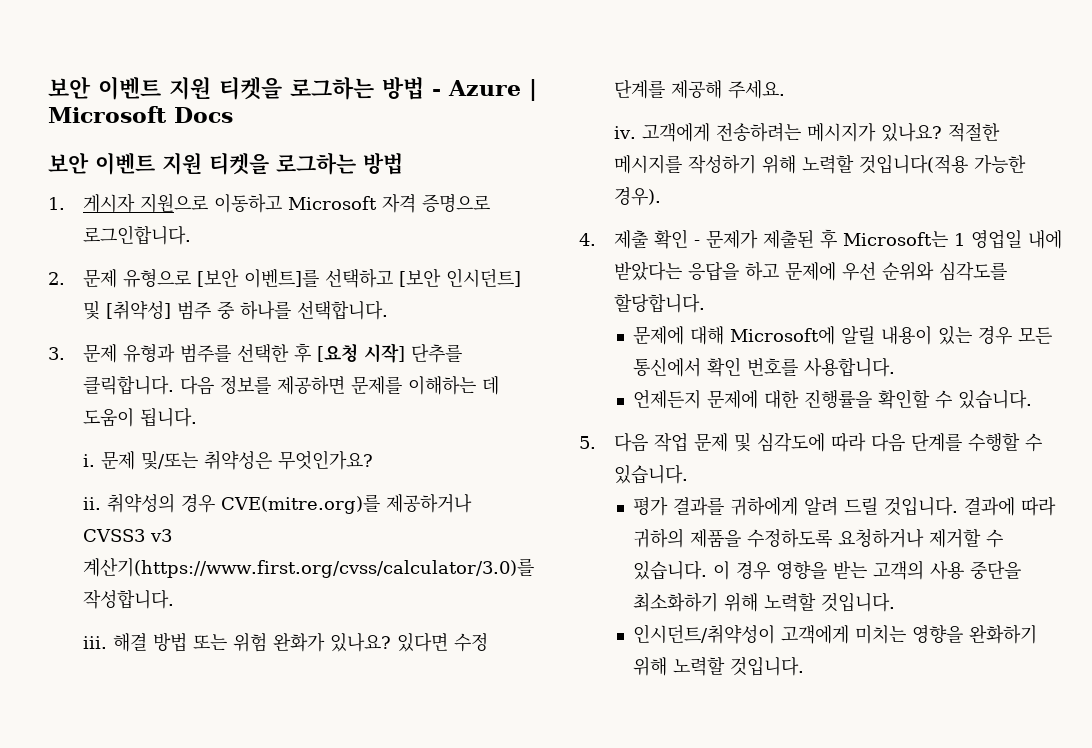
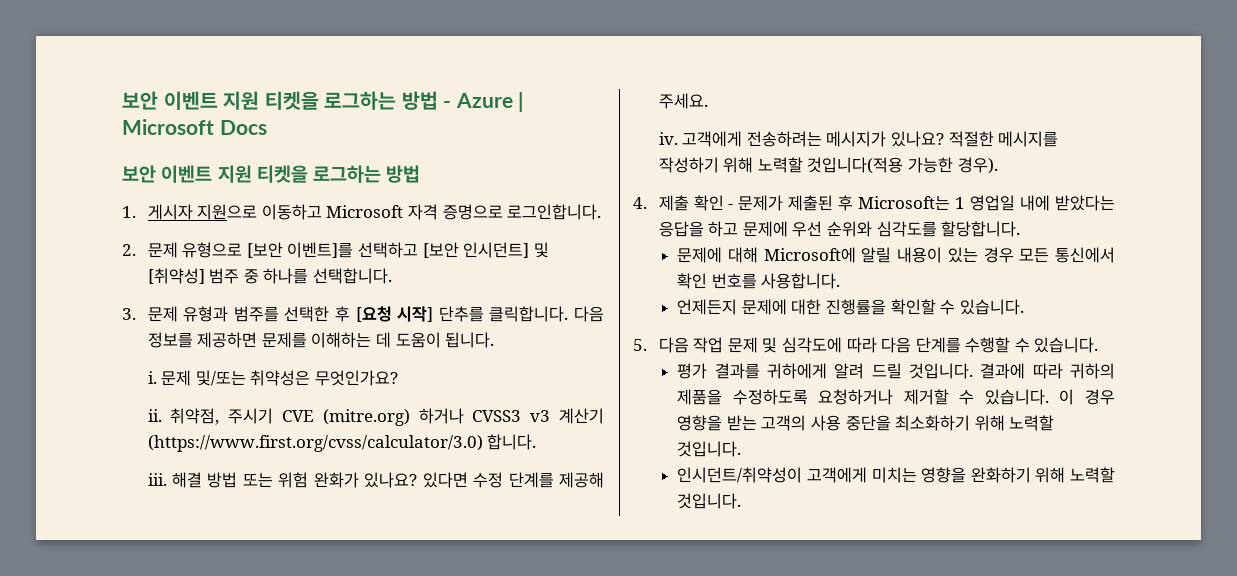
- 취약성의 경우 CVE(mitre.org)를 제공하거나 CVSS3 v3 계산기(https://www.first.org/cvss/calculator/3.0)를 작성합니다.
+ 취약점, 주시기 CVE (mitre.org) 하거나 CVSS3 v3 계산기 (https://www.first.org/cvss/calculator/3.0) 합니다.

